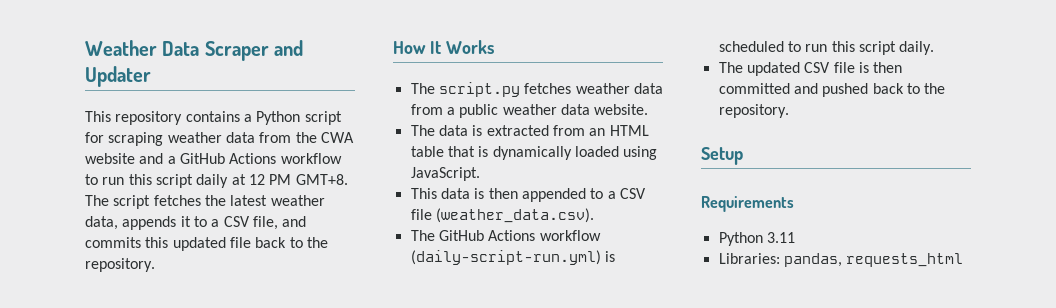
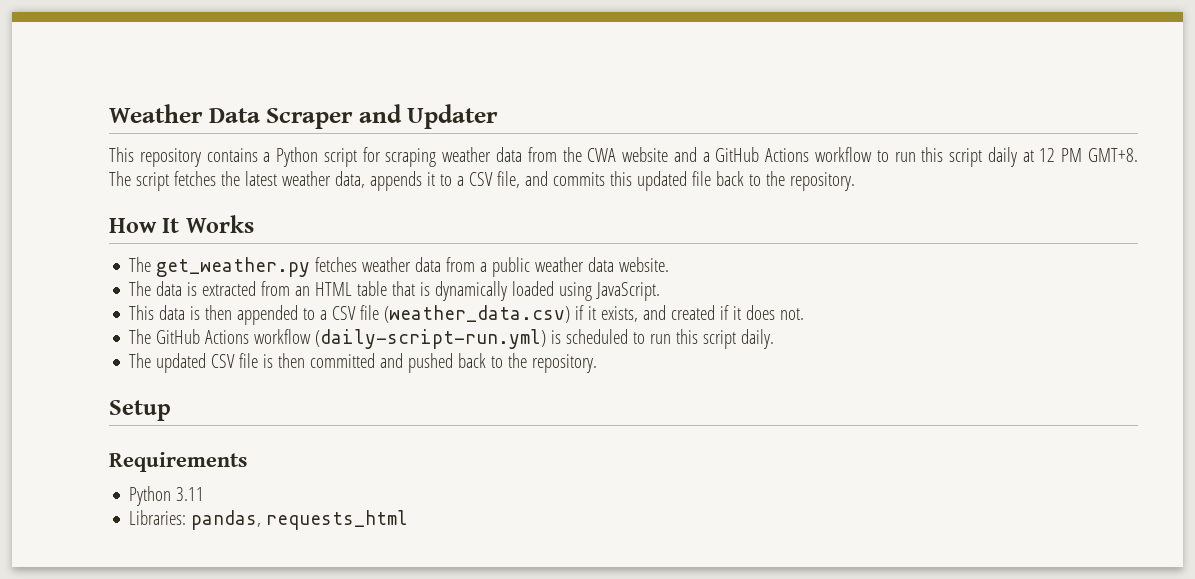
- The script.py fetches weather data from a public weather data website.
+ The get_weather.py fetches weather data from a public weather data website.
- This data is then appended to a CSV file (weather_data.csv).
+ This data is then appended to a CSV file (weather_data.csv) if it exists, and created if it does not.

